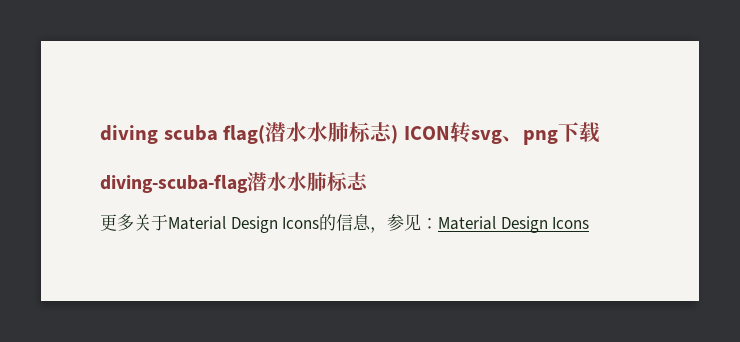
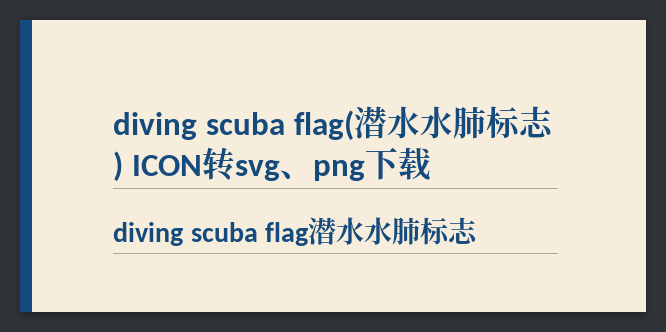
- diving-scuba-flag潜水水肺标志
- 更多关于Material Design Icons的信息，参见：Material Design Icons
+ diving scuba flag潜水水肺标志

